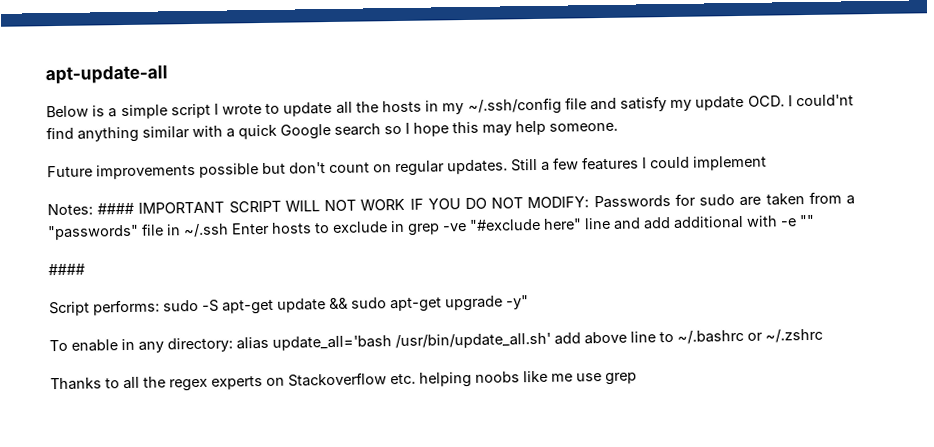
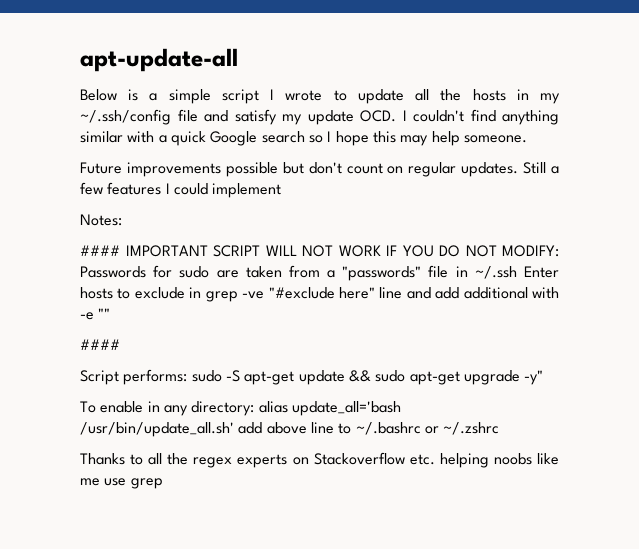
- Below is a simple script I wrote to update all the hosts in my ~/.ssh/config file and satisfy my update OCD. I could'nt find anything similar with a quick Google search so I hope this may help someone.
+ Below is a simple script I wrote to update all the hosts in my ~/.ssh/config file and satisfy my update OCD. I couldn't find anything similar with a quick Google search so I hope this may help someone.
- Notes: #### IMPORTANT SCRIPT WILL NOT WORK IF YOU DO NOT MODIFY: Passwords for sudo are taken from a "passwords" file in ~/.ssh Enter hosts to exclude in grep -ve "#exclude here" line and add additional with -e ""
+ Notes:
+ #### IMPORTANT SCRIPT WILL NOT WORK IF YOU DO NOT MODIFY: Passwords for sudo are taken from a "passwords" file in ~/.ssh Enter hosts to exclude in grep -ve "#exclude here" line and add additional with -e ""

